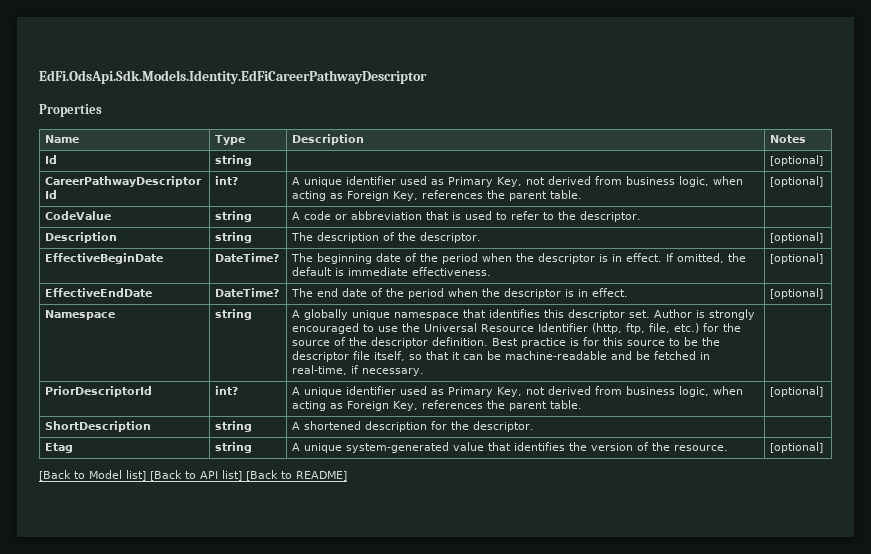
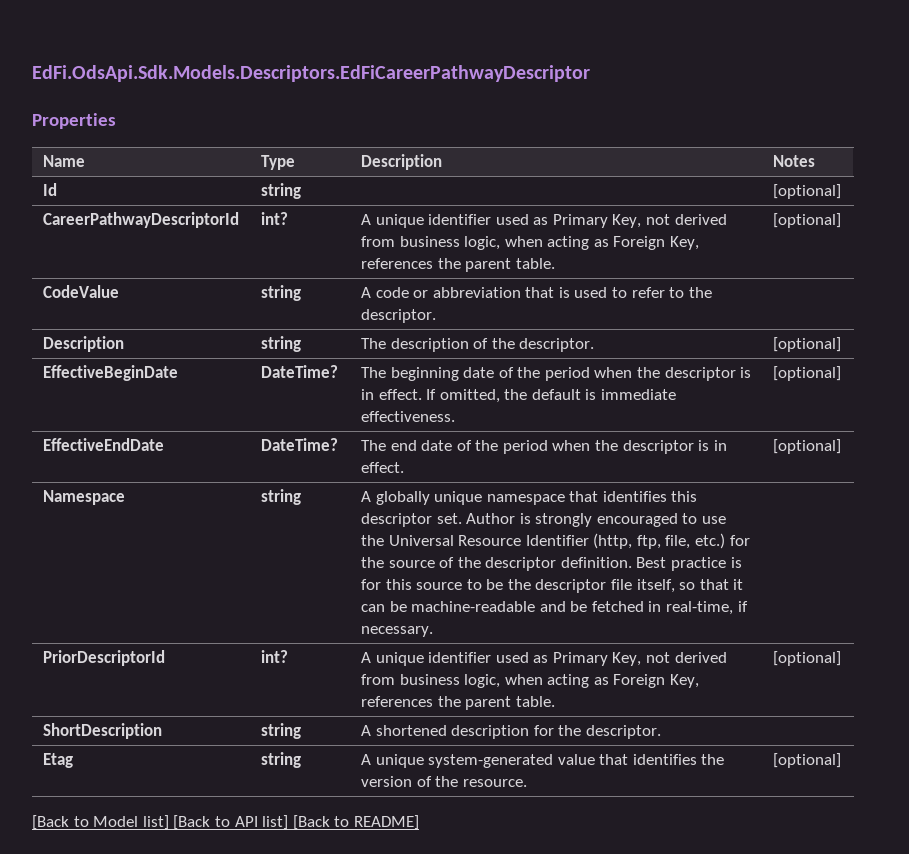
- EdFi.OdsApi.Sdk.Models.Identity.EdFiCareerPathwayDescriptor
+ EdFi.OdsApi.Sdk.Models.Descriptors.EdFiCareerPathwayDescriptor

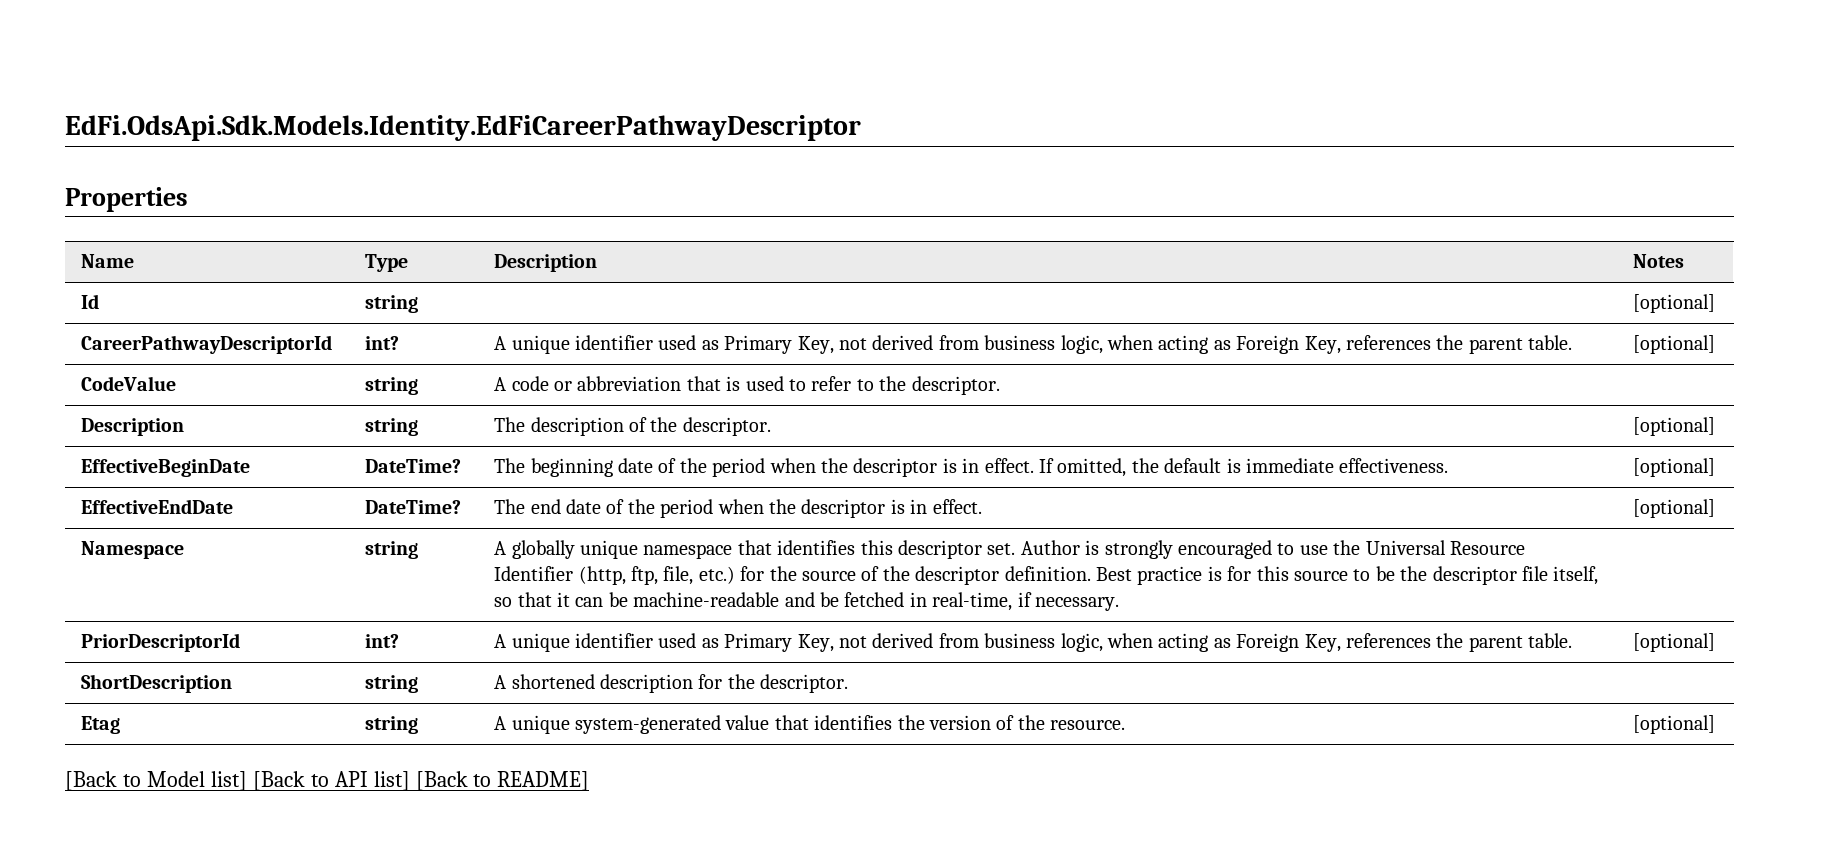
- EdFi.OdsApi.Sdk.Models.Descriptors.EdFiCareerPathwayDescriptor
+ EdFi.OdsApi.Sdk.Models.Identity.EdFiCareerPathwayDescriptor

